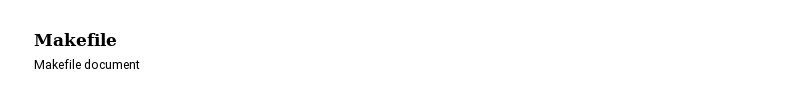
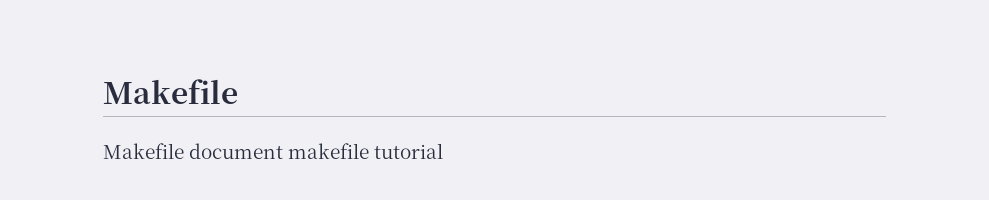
- Makefile document
+ Makefile document makefile tutorial

